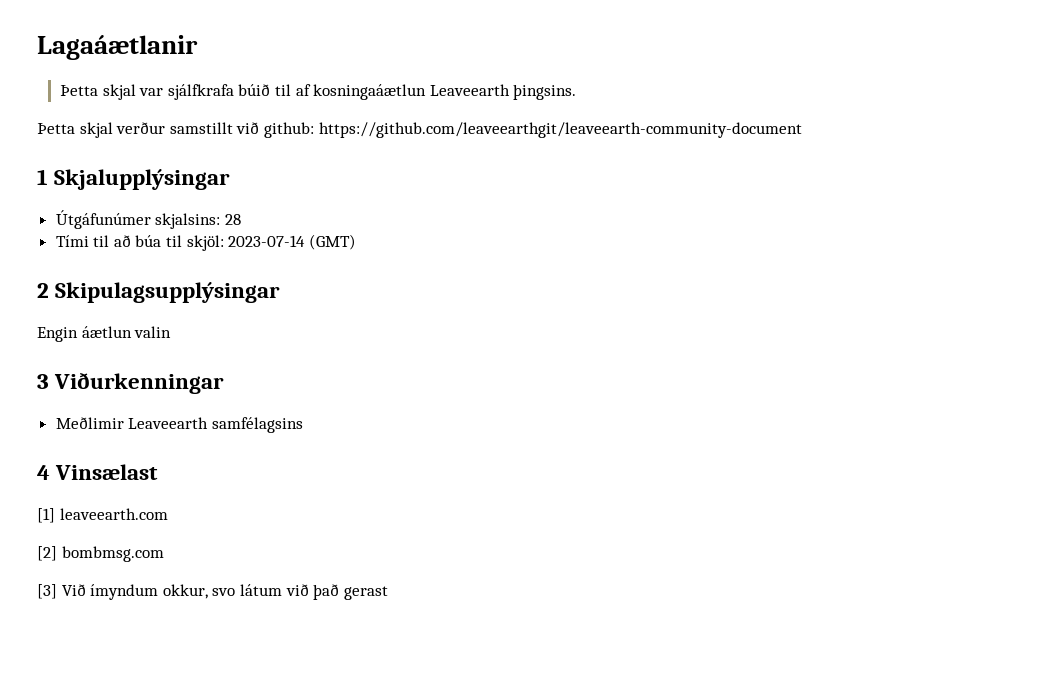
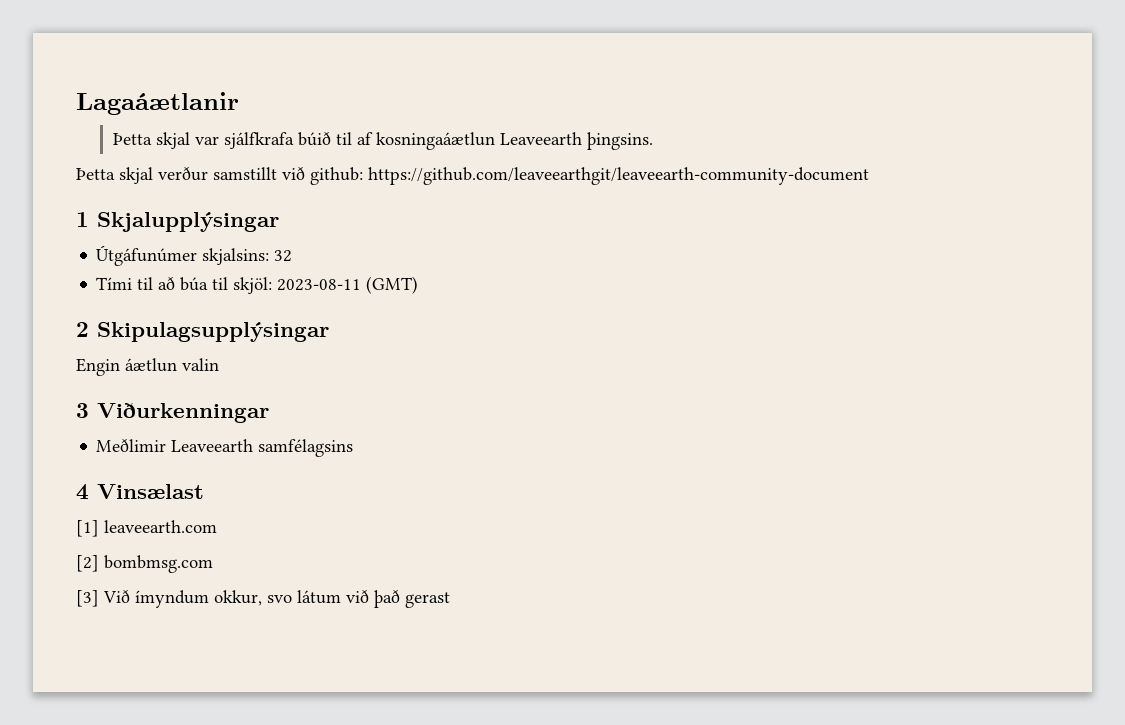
- Útgáfunúmer skjalsins: 28
+ Útgáfunúmer skjalsins: 32
- Tími til að búa til skjöl: 2023-07-14 (GMT)
+ Tími til að búa til skjöl: 2023-08-11 (GMT)

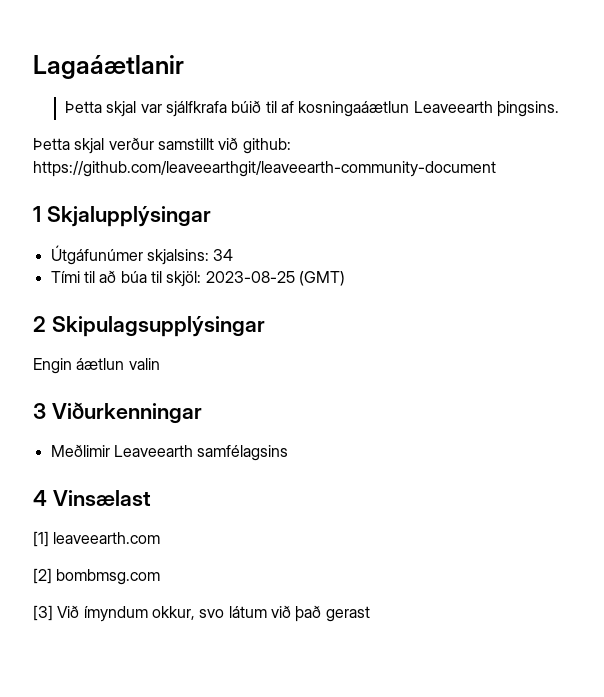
- Útgáfunúmer skjalsins: 32
+ Útgáfunúmer skjalsins: 34
- Tími til að búa til skjöl: 2023-08-11 (GMT)
+ Tími til að búa til skjöl: 2023-08-25 (GMT)

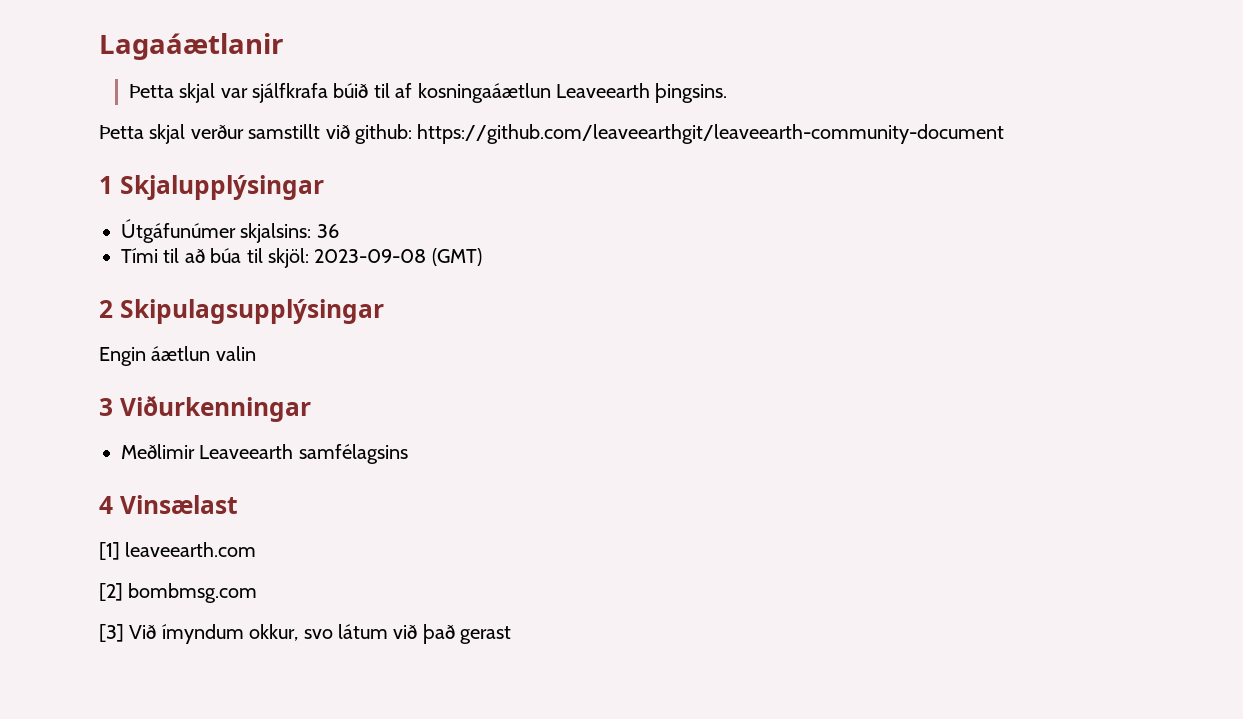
- Útgáfunúmer skjalsins: 34
+ Útgáfunúmer skjalsins: 36
- Tími til að búa til skjöl: 2023-08-25 (GMT)
+ Tími til að búa til skjöl: 2023-09-08 (GMT)

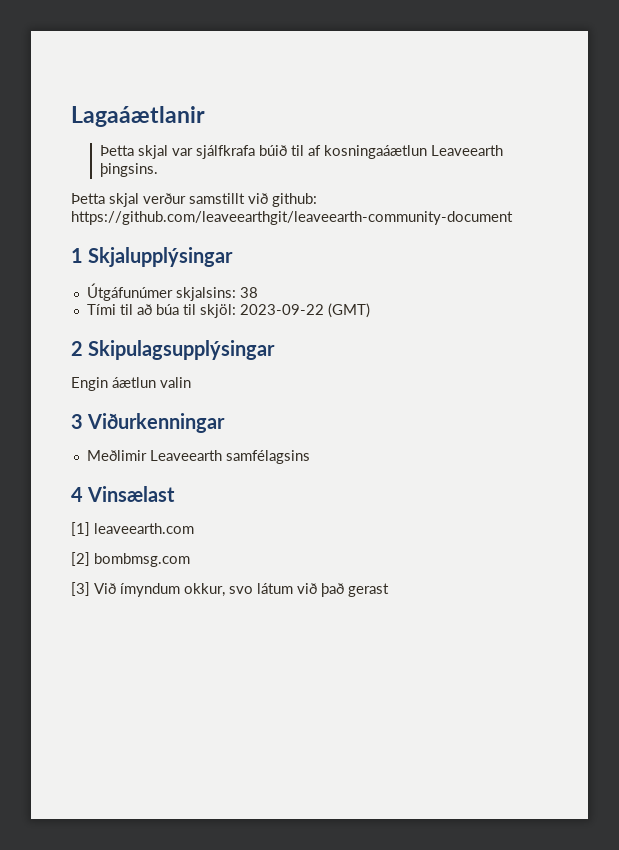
- Útgáfunúmer skjalsins: 36
+ Útgáfunúmer skjalsins: 38
- Tími til að búa til skjöl: 2023-09-08 (GMT)
+ Tími til að búa til skjöl: 2023-09-22 (GMT)

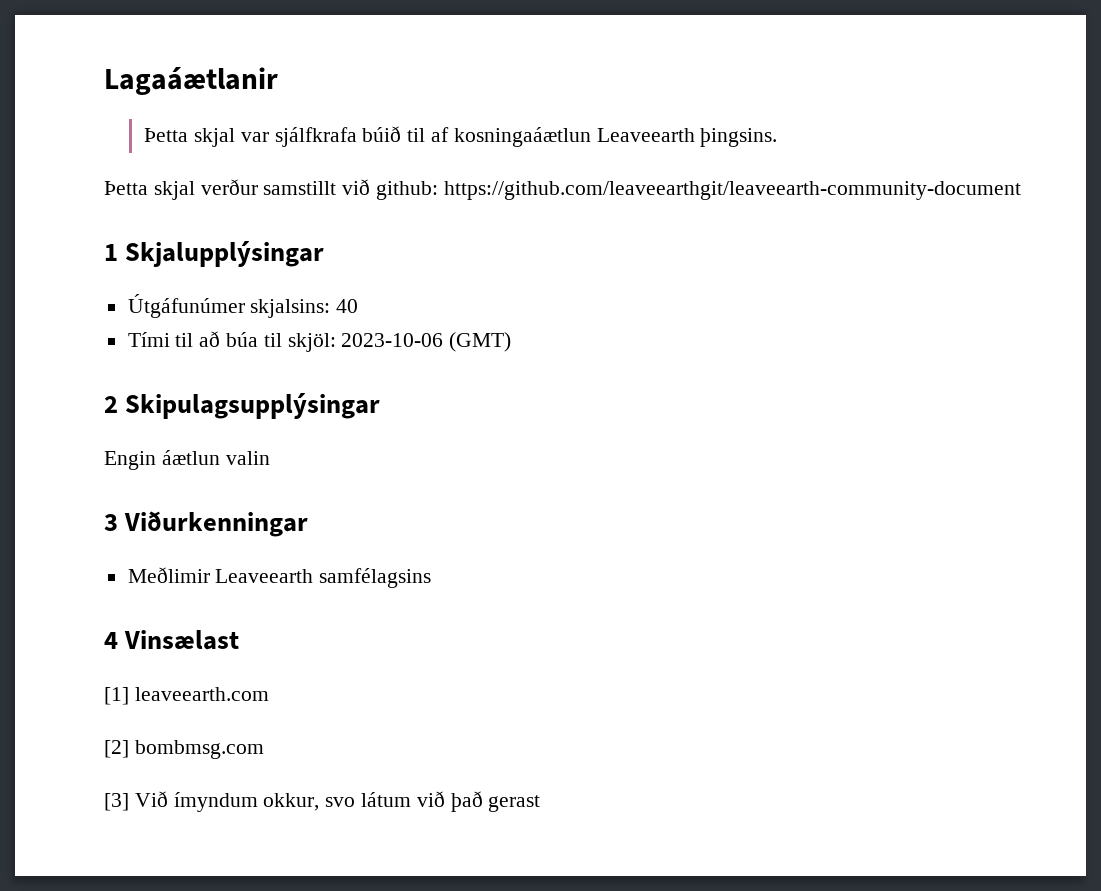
- Útgáfunúmer skjalsins: 38
+ Útgáfunúmer skjalsins: 40
- Tími til að búa til skjöl: 2023-09-22 (GMT)
+ Tími til að búa til skjöl: 2023-10-06 (GMT)

